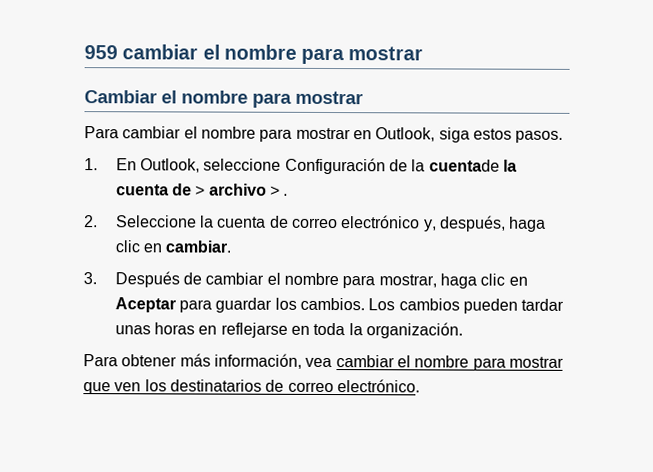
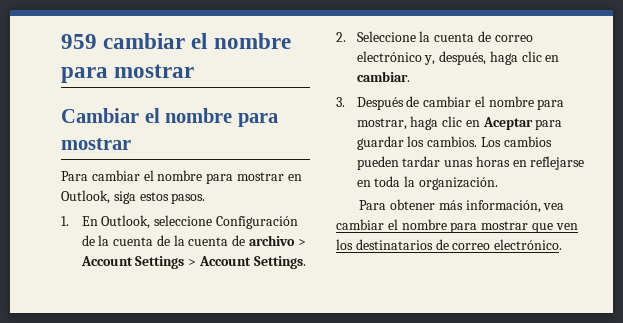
- 1. En Outlook, seleccione Configuración de la cuentade la cuenta de > archivo > .
+ 1. En Outlook, seleccione Configuración de la cuenta de la cuenta de archivo > Account Settings > Account Settings.

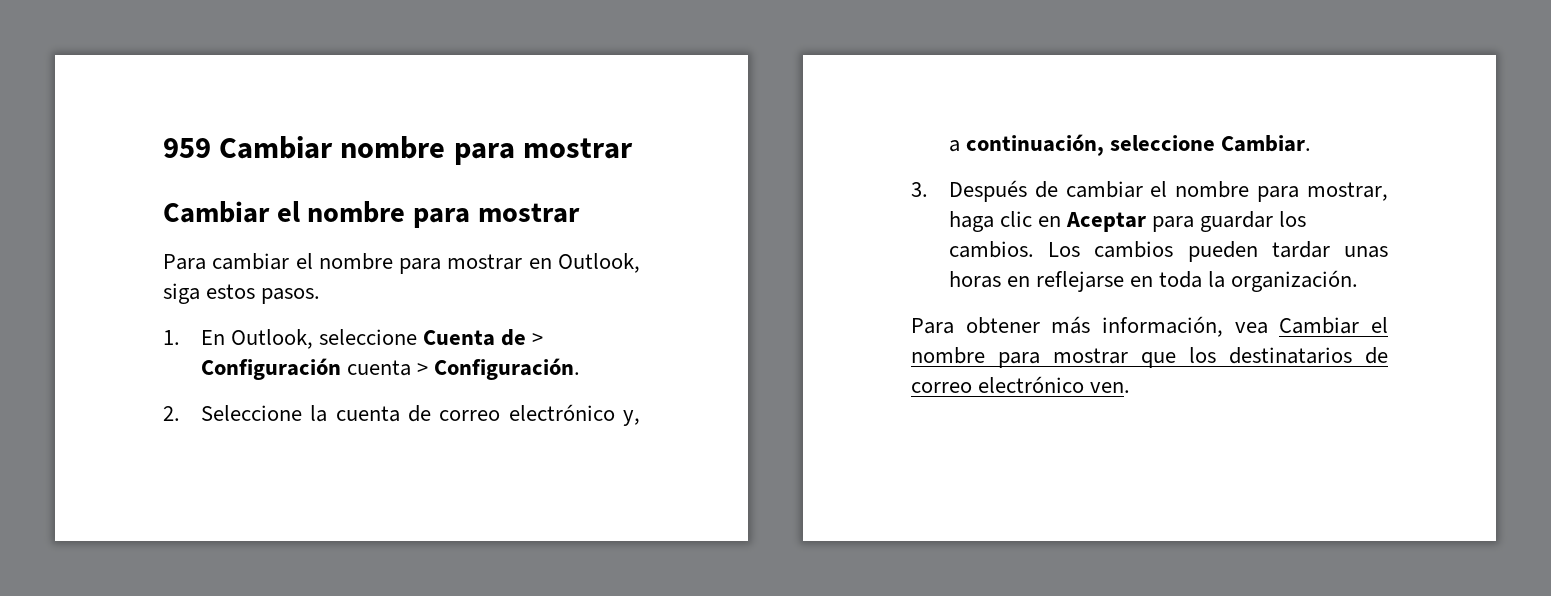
- 959 cambiar el nombre para mostrar
+ 959 Cambiar nombre para mostrar
- 1. En Outlook, seleccione Configuración de la cuenta de la cuenta de archivo > Account Settings > Account Settings.
+ 1. En Outlook, seleccione Cuenta de > Configuración cuenta > Configuración.
- 2. Seleccione la cuenta de correo electrónico y, después, haga clic en cambiar.
+ 2. Seleccione la cuenta de correo electrónico y, a continuación, seleccione Cambiar.
- Para obtener más información, vea cambiar el nombre para mostrar que ven los destinatarios de correo electrónico.
+ Para obtener más información, vea Cambiar el nombre para mostrar que los destinatarios de correo electrónico ven.

